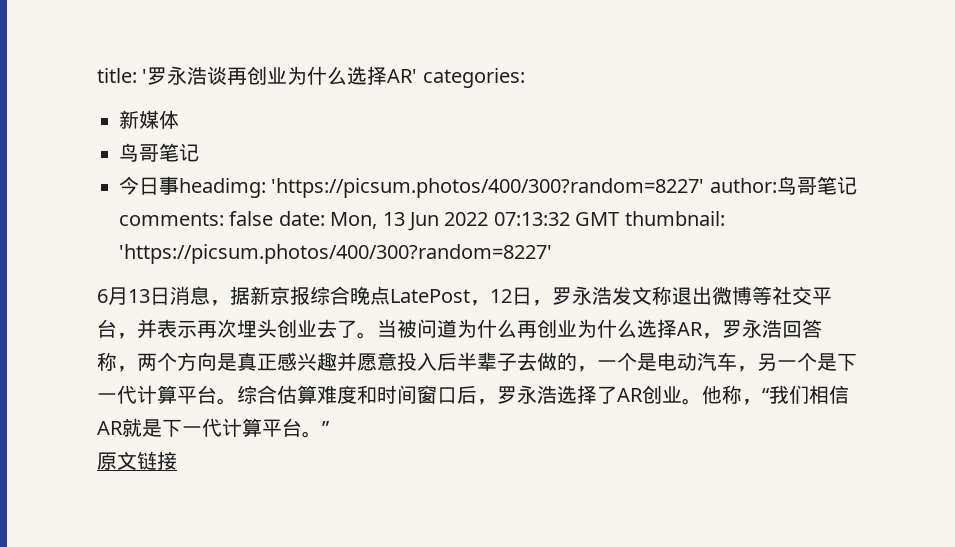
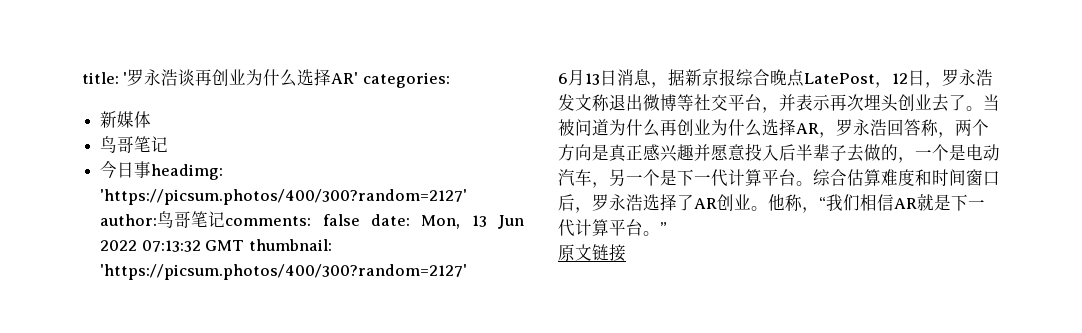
- 今日事headimg: 'https://picsum.photos/400/300?random=8227' author:鸟哥笔记comments: false date: Mon, 13 Jun 2022 07:13:32 GMT thumbnail: 'https://picsum.photos/400/300?random=8227'
+ 今日事headimg: 'https://picsum.photos/400/300?random=2127' author:鸟哥笔记comments: false date: Mon, 13 Jun 2022 07:13:32 GMT thumbnail: 'https://picsum.photos/400/300?random=2127'

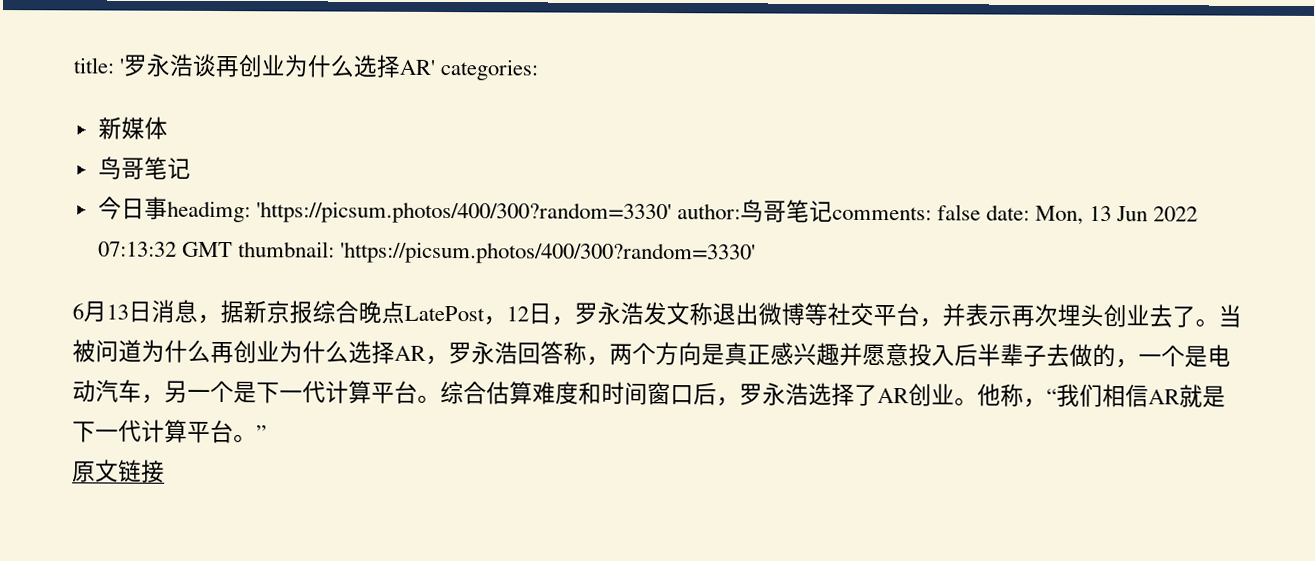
- 今日事headimg: 'https://picsum.photos/400/300?random=2127' author:鸟哥笔记comments: false date: Mon, 13 Jun 2022 07:13:32 GMT thumbnail: 'https://picsum.photos/400/300?random=2127'
+ 今日事headimg: 'https://picsum.photos/400/300?random=3330' author:鸟哥笔记comments: false date: Mon, 13 Jun 2022 07:13:32 GMT thumbnail: 'https://picsum.photos/400/300?random=3330'

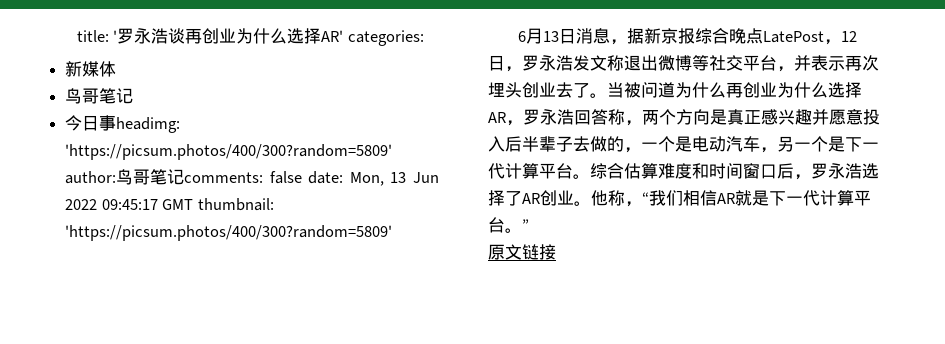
- 今日事headimg: 'https://picsum.photos/400/300?random=3330' author:鸟哥笔记comments: false date: Mon, 13 Jun 2022 07:13:32 GMT thumbnail: 'https://picsum.photos/400/300?random=3330'
+ 今日事headimg: 'https://picsum.photos/400/300?random=5809' author:鸟哥笔记comments: false date: Mon, 13 Jun 2022 09:45:17 GMT thumbnail: 'https://picsum.photos/400/300?random=5809'

